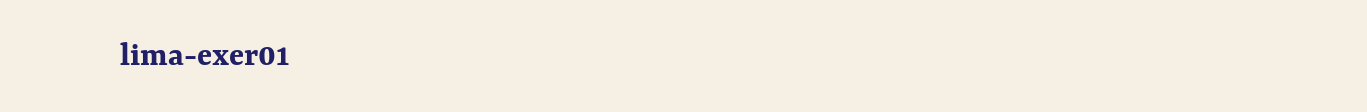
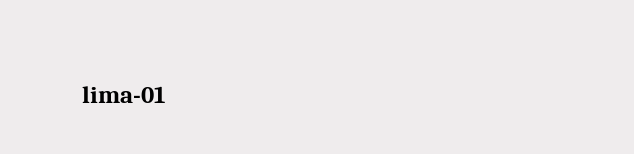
- lima-exer01
+ lima-01

